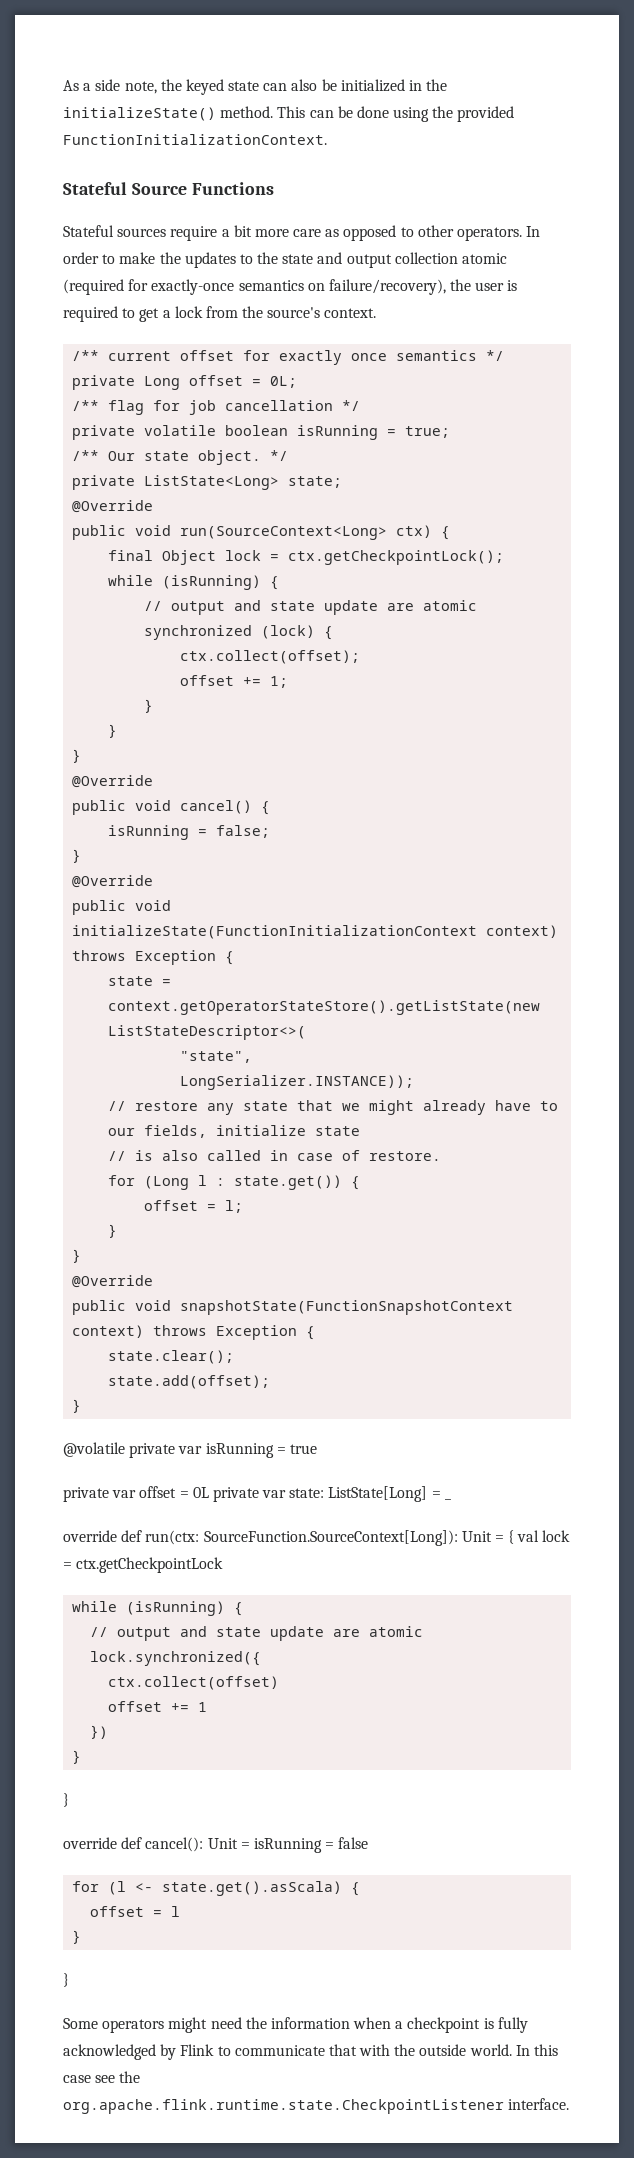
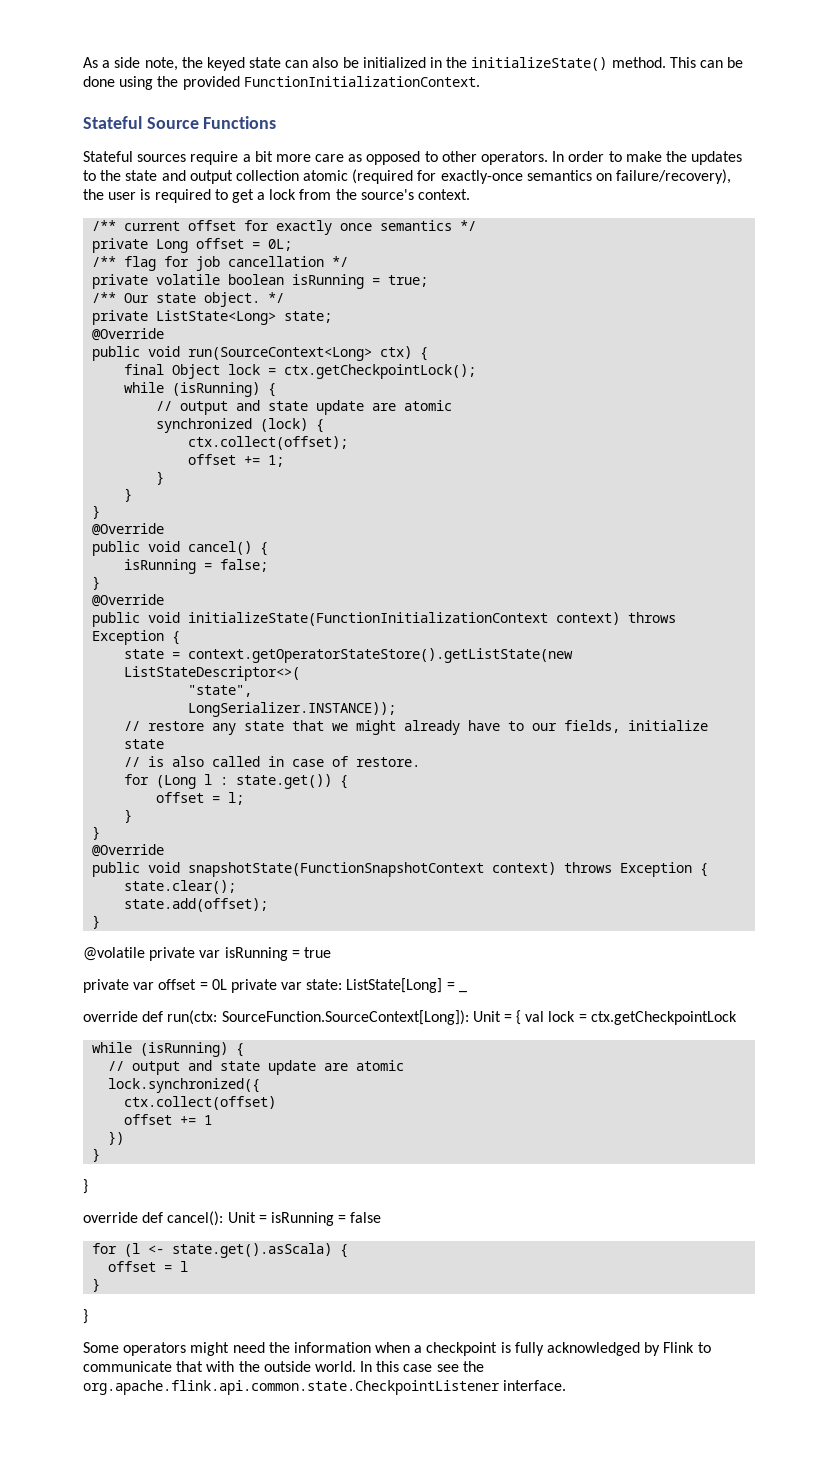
- In this case see the org.apache.flink.runtime.state.CheckpointListener interface.
+ In this case see the org.apache.flink.api.common.state.CheckpointListener interface.

